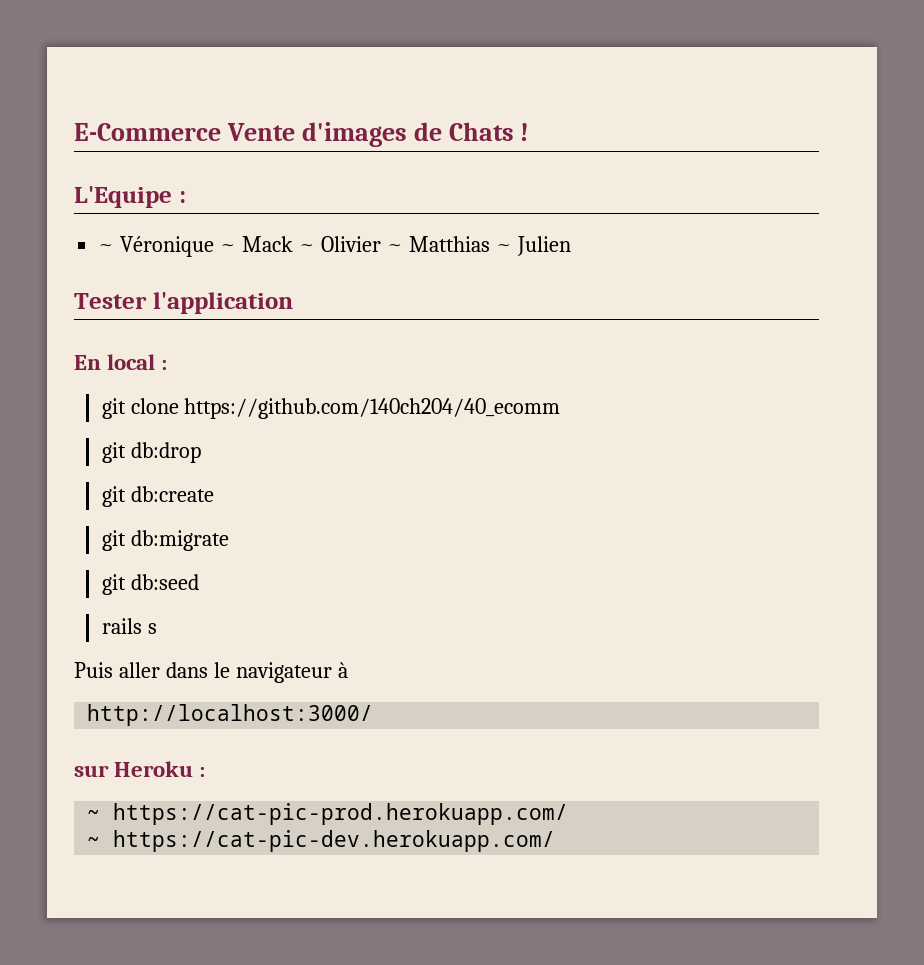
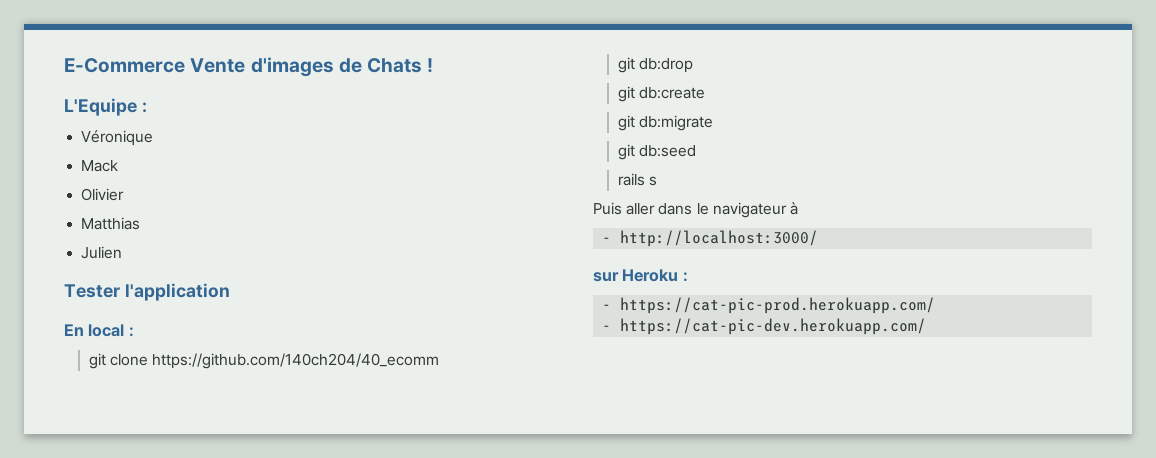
- ~ Véronique ~ Mack ~ Olivier ~ Matthias ~ Julien
+ Véronique
+ Mack
+ Olivier
+ Matthias
+ Julien
- http://localhost:3000/
+ - http://localhost:3000/
- ~ https://cat-pic-prod.herokuapp.com/
+ - https://cat-pic-prod.herokuapp.com/
- ~ https://cat-pic-dev.herokuapp.com/
+ - https://cat-pic-dev.herokuapp.com/

